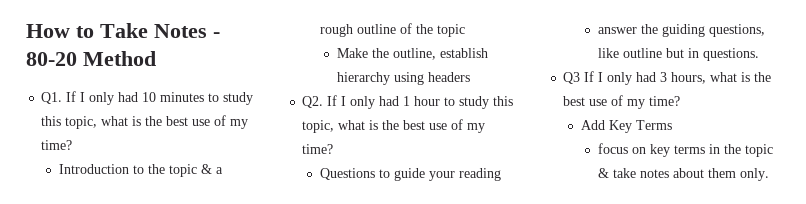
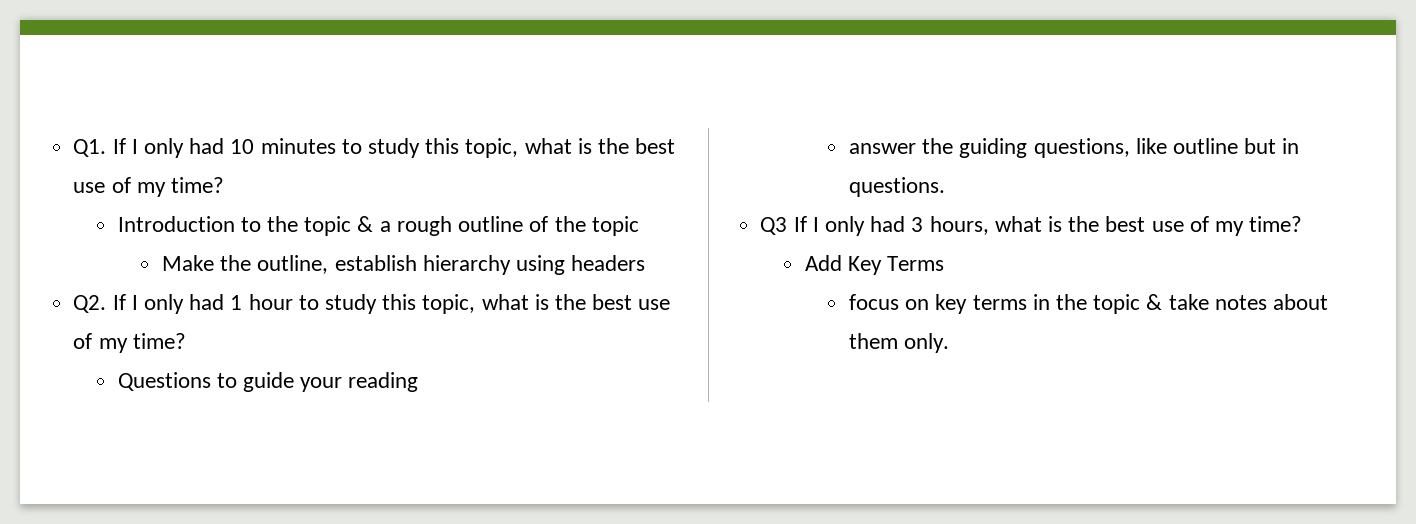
- How to Take Notes - 80-20 Method

